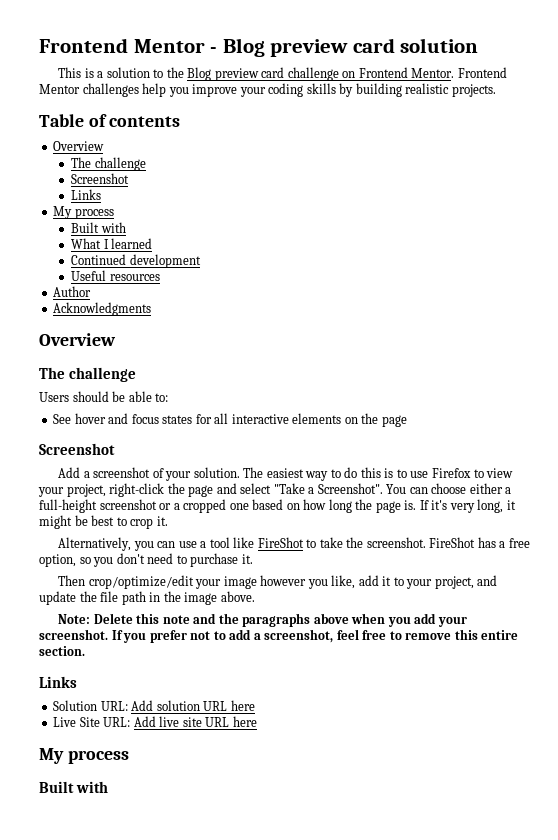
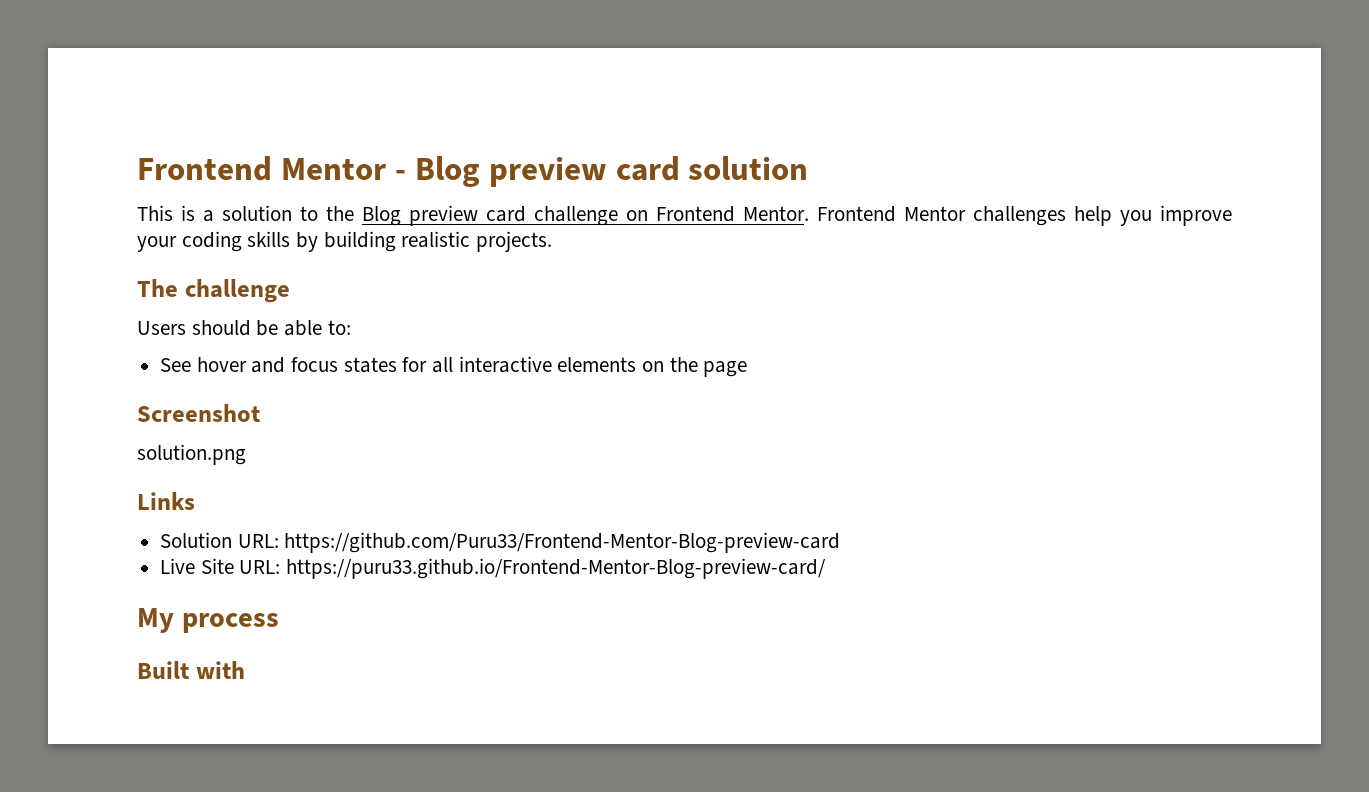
- Table of contents
- Overview
- The challenge
- Screenshot
- Links
- My process
- Built with
- What I learned
- Continued development
- Useful resources
- Author
- Acknowledgments
- Overview
- Add a screenshot of your solution. The easiest way to do this is to use Firefox to view your project, right-click the page and select "Take a Screenshot". You can choose either a full-height screenshot or a cropped one based on how long the page is. If it's very long, it might be best to crop it.
- Alternatively, you can use a tool like FireShot to take the screenshot. FireShot has a free option, so you don't need to purchase it.
- Then crop/optimize/edit your image however you like, add it to your project, and update the file path in the image above.
- Note: Delete this note and the paragraphs above when you add your screenshot. If you prefer not to add a screenshot, feel free to remove this entire section.
+ solution.png
- Solution URL: Add solution URL here
+ Solution URL: https://github.com/Puru33/Frontend-Mentor-Blog-preview-card
- Live Site URL: Add live site URL here
+ Live Site URL: https://puru33.github.io/Frontend-Mentor-Blog-preview-card/

